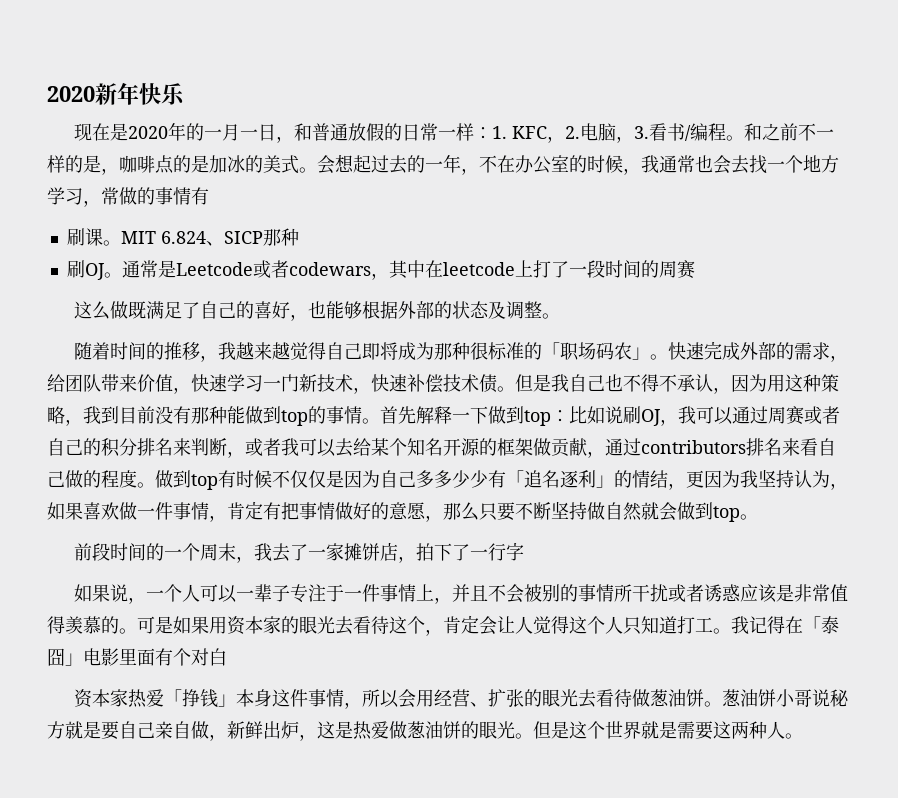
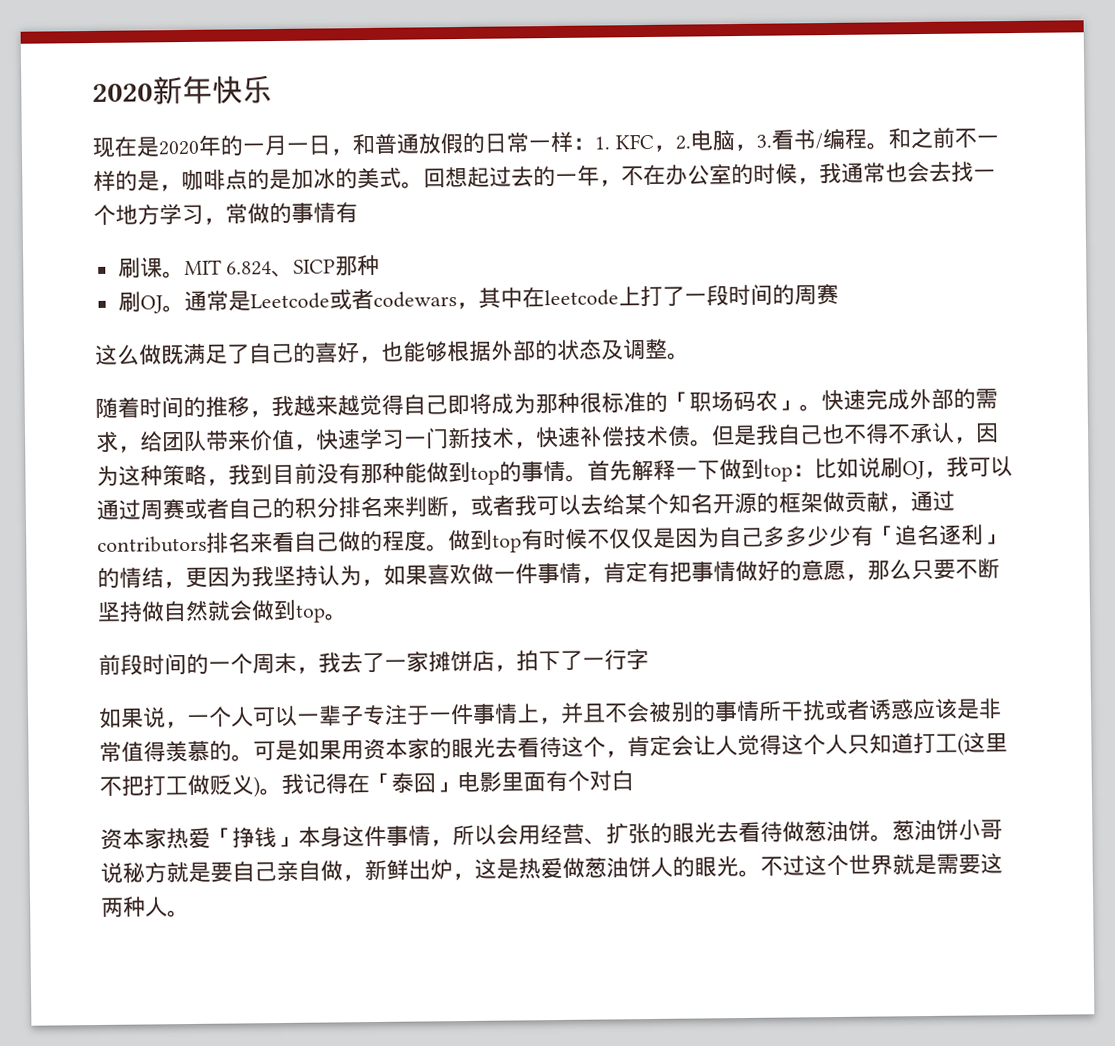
- 会想起过去的一年，不在办公室的时候，我通常也会去找一个地方学习，常做的事情有
+ 回想起过去的一年，不在办公室的时候，我通常也会去找一个地方学习，常做的事情有
- 但是我自己也不得不承认，因为用这种策略，我到目前没有那种能做到top的事情。
+ 但是我自己也不得不承认，因为这种策略，我到目前没有那种能做到top的事情。
- 可是如果用资本家的眼光去看待这个，肯定会让人觉得这个人只知道打工。
+ 可是如果用资本家的眼光去看待这个，肯定会让人觉得这个人只知道打工(这里不把打工做贬义)。
- 葱油饼小哥说秘方就是要自己亲自做，新鲜出炉，这是热爱做葱油饼的眼光。
+ 葱油饼小哥说秘方就是要自己亲自做，新鲜出炉，这是热爱做葱油饼人的眼光。
- 但是这个世界就是需要这两种人。
+ 不过这个世界就是需要这两种人。

